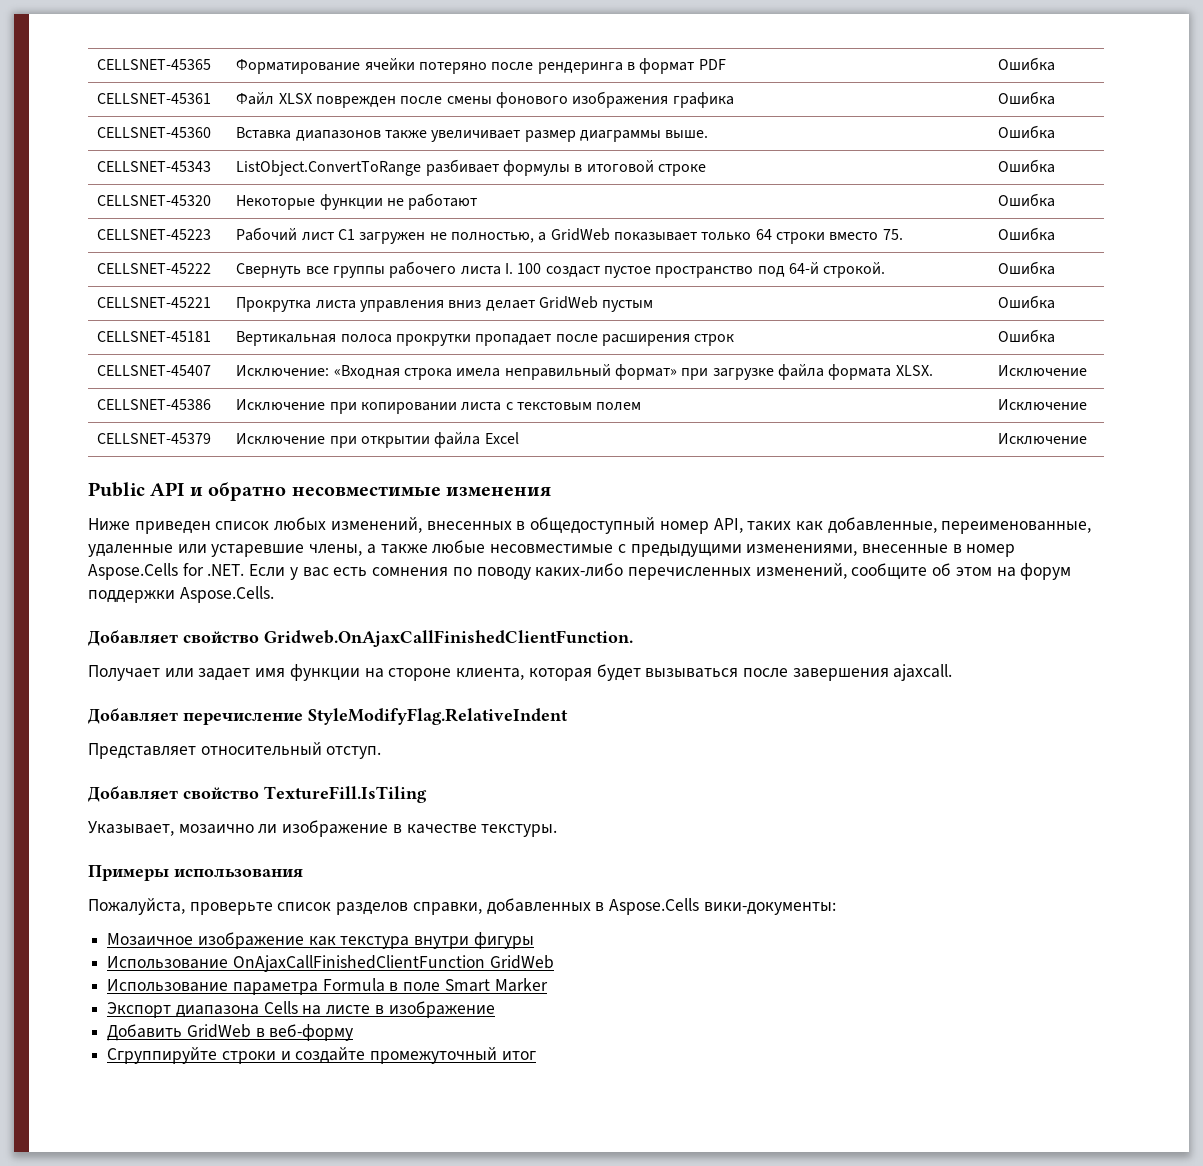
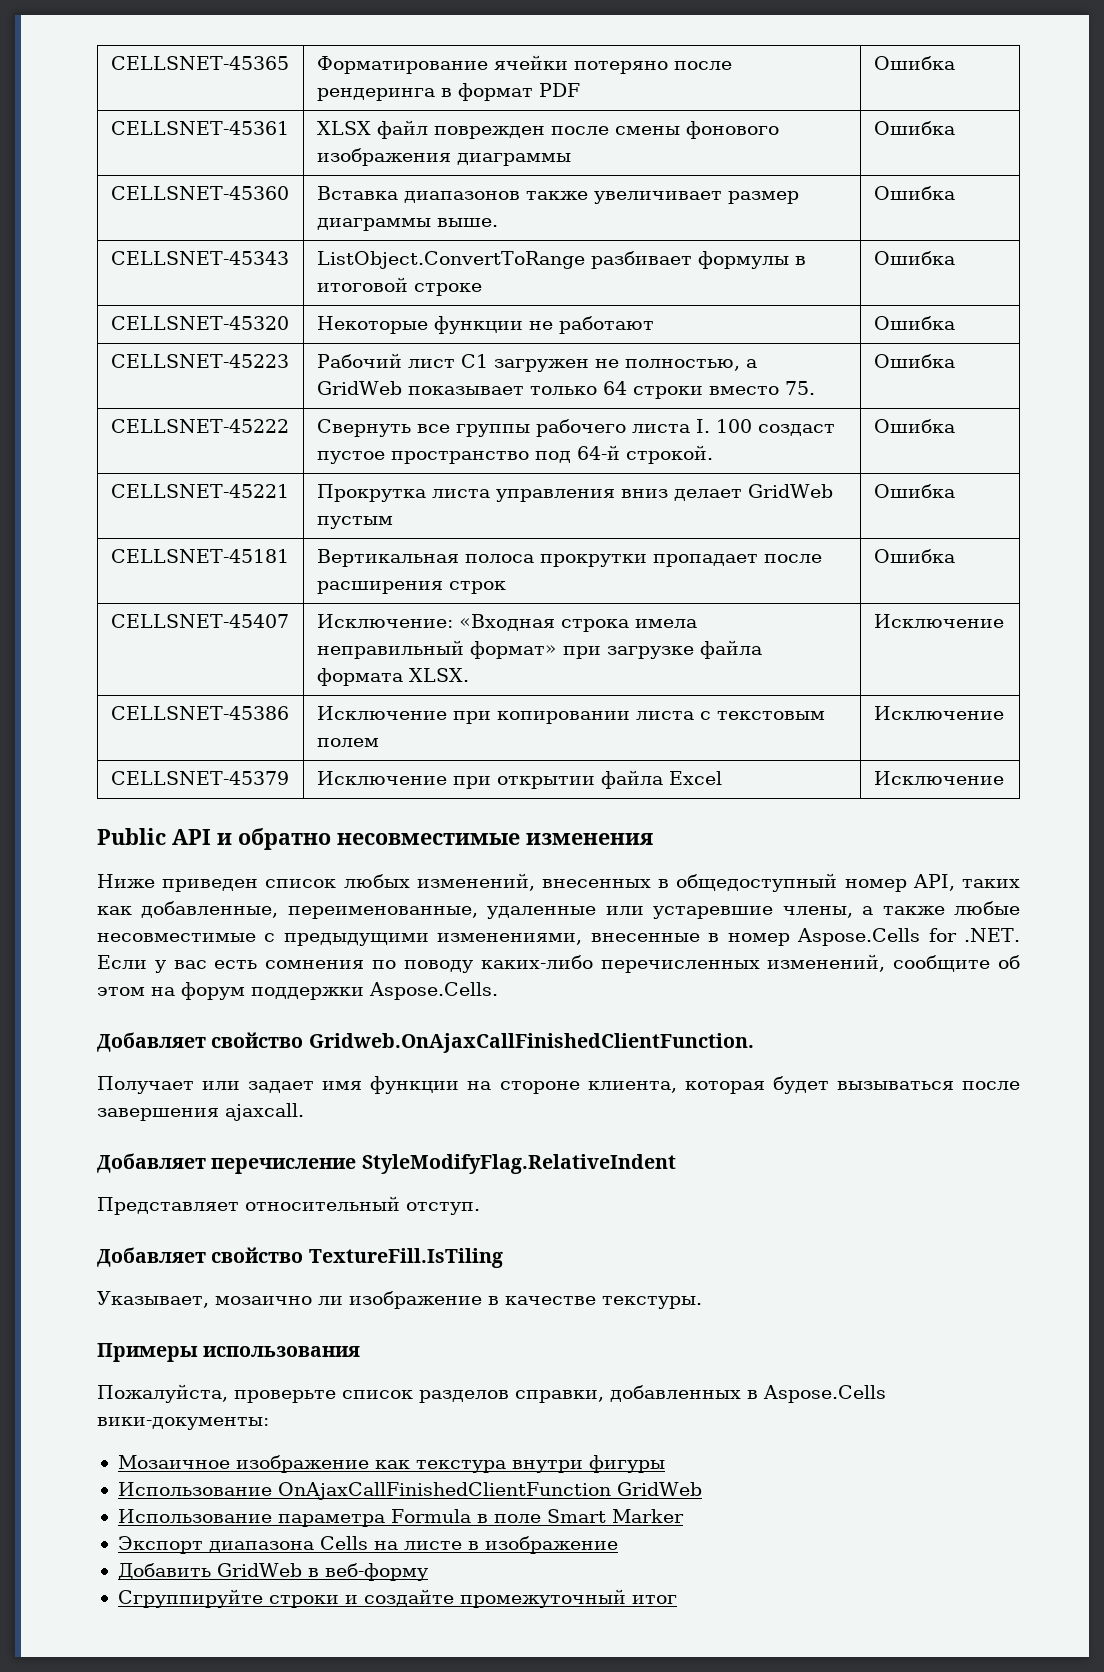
- CELLSNET-45361 | Файл XLSX поврежден после смены фонового изображения графика | Ошибка
+ CELLSNET-45361 | XLSX файл поврежден после смены фонового изображения диаграммы | Ошибка

